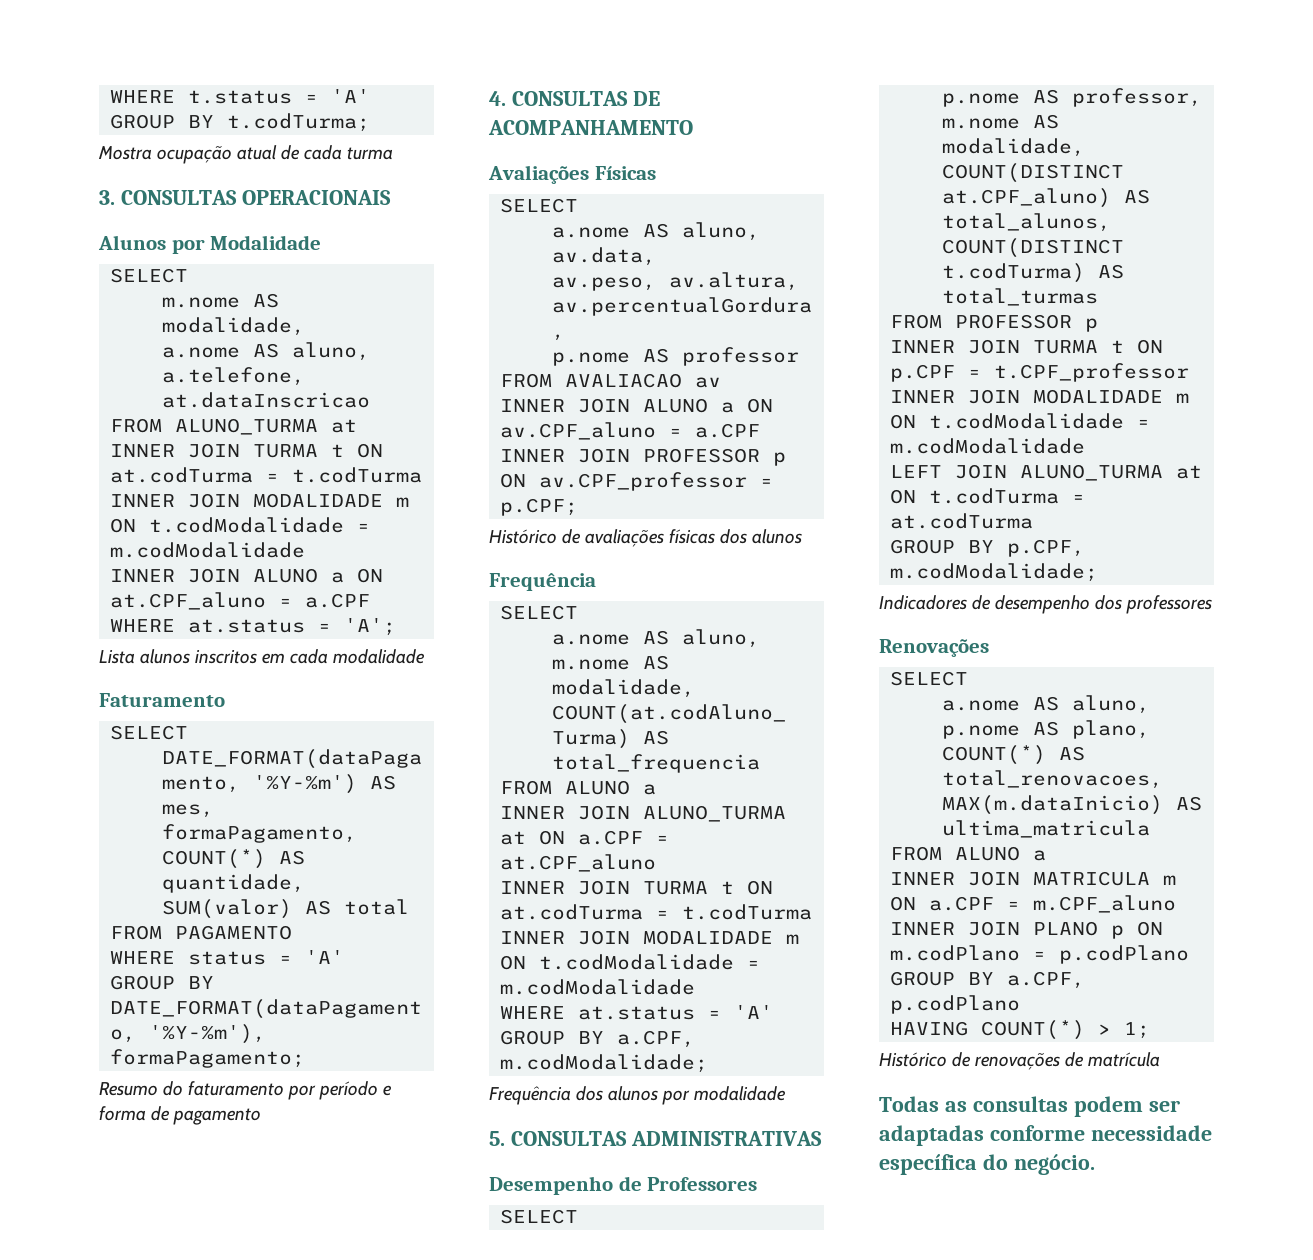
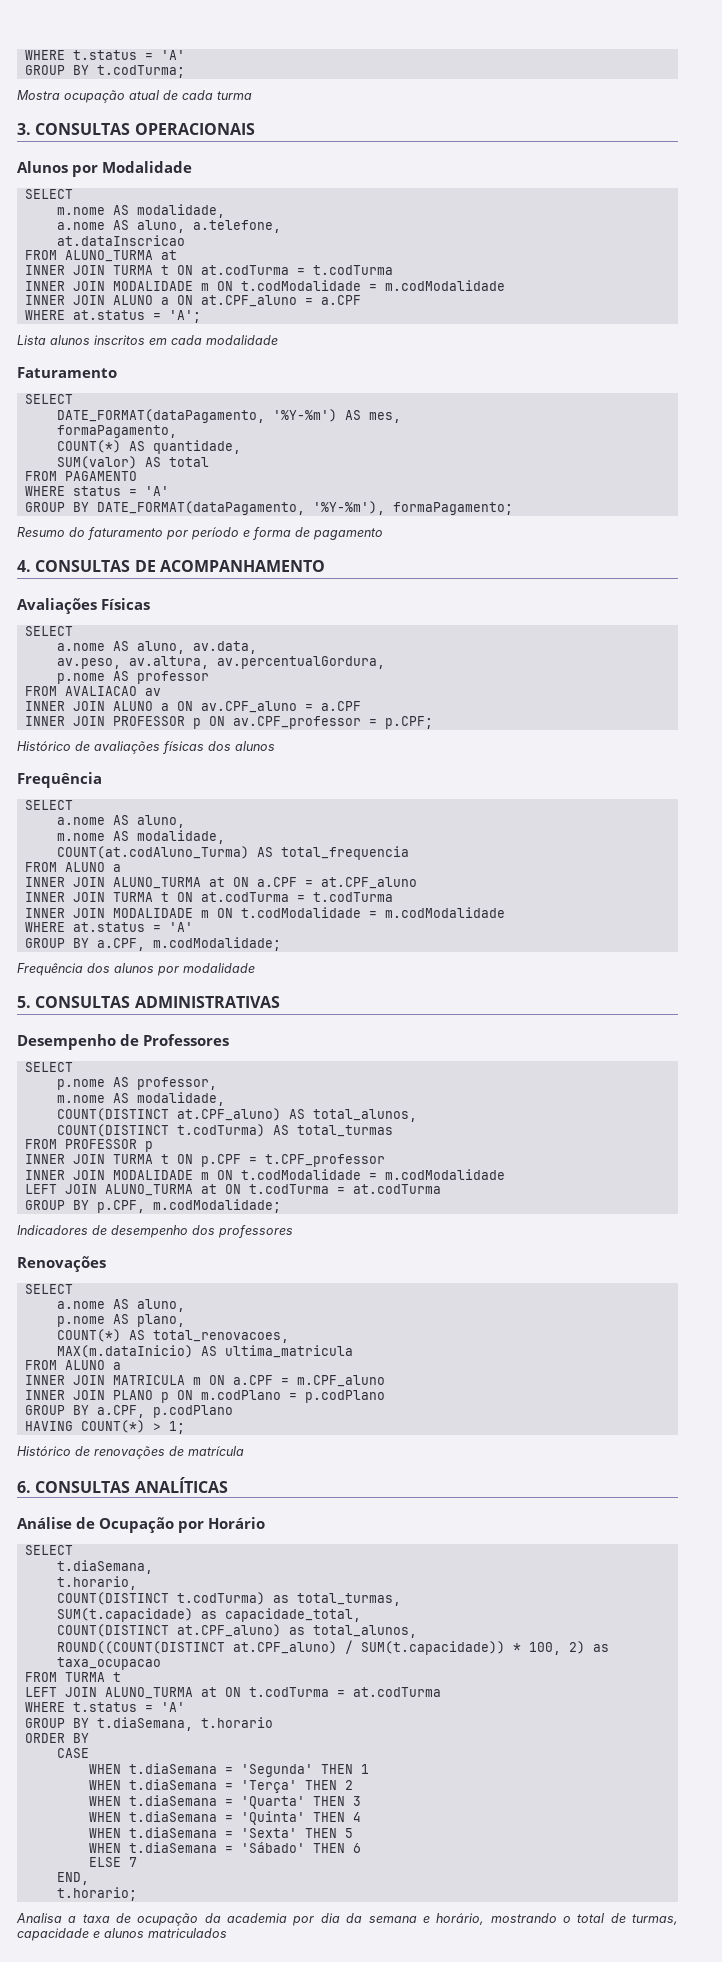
- Todas as consultas podem ser adaptadas conforme necessidade específica do negócio.
+ 6. CONSULTAS ANALÍTICAS
+ Análise de Ocupação por Horário
+ SELECT
+ t.diaSemana,
+ t.horario,
+ COUNT(DISTINCT t.codTurma) as total_turmas,
+ SUM(t.capacidade) as capacidade_total,
+ COUNT(DISTINCT at.CPF_aluno) as total_alunos,
+ ROUND((COUNT(DISTINCT at.CPF_aluno) / SUM(t.capacidade)) * 100, 2) as taxa_ocupacao
+ FROM TURMA t
+ LEFT JOIN ALUNO_TURMA at ON t.codTurma = at.codTurma
+ WHERE t.status = 'A'
+ GROUP BY t.diaSemana, t.horario
+ ORDER BY
+ CASE
+ WHEN t.diaSemana = 'Segunda' THEN 1
+ WHEN t.diaSemana = 'Terça' THEN 2
+ WHEN t.diaSemana = 'Quarta' THEN 3
+ WHEN t.diaSemana = 'Quinta' THEN 4
+ WHEN t.diaSemana = 'Sexta' THEN 5
+ WHEN t.diaSemana = 'Sábado' THEN 6
+ ELSE 7
+ END,
+ t.horario;
+ Analisa a taxa de ocupação da academia por dia da semana e horário, mostrando o total de turmas, capacidade e alunos matriculados

